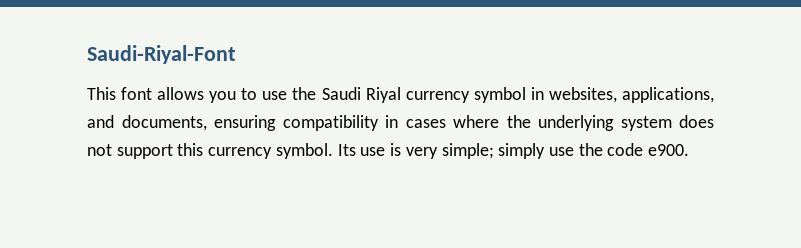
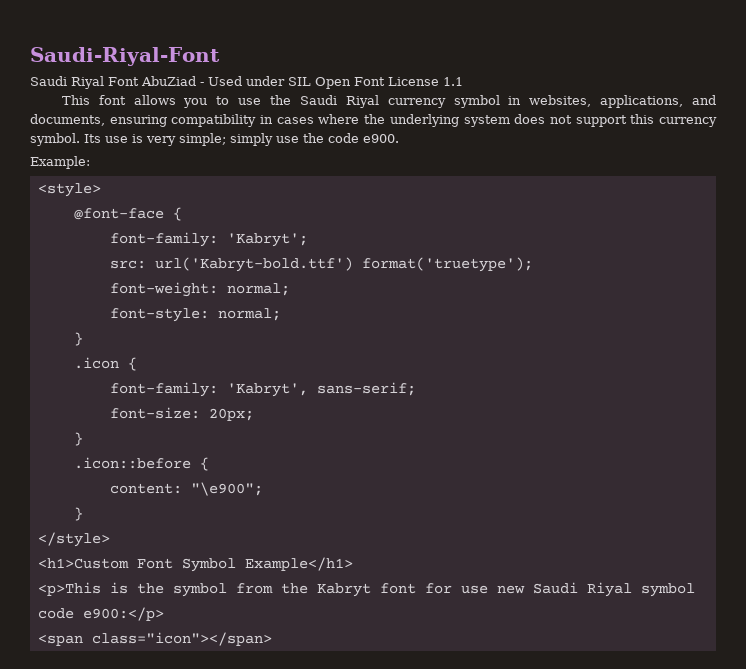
+ Saudi Riyal Font AbuZiad - Used under SIL Open Font License 1.1
+ Example:
+ <style>
+ @font-face {
+ font-family: 'Kabryt';
+ src: url('Kabryt-bold.ttf') format('truetype');
+ font-weight: normal;
+ font-style: normal;
+ }
+ .icon {
+ font-family: 'Kabryt', sans-serif;
+ font-size: 20px;
+ }
+ .icon::before {
+ content: "\e900";
+ }
+ </style>
+ <h1>Custom Font Symbol Example</h1>
+ <p>This is the symbol from the Kabryt font for use new Saudi Riyal symbol code e900:</p>
+ <span class="icon"></span>

